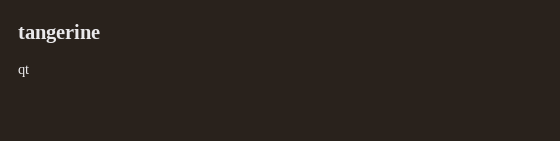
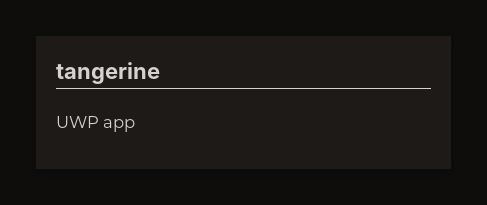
- qt
+ UWP app

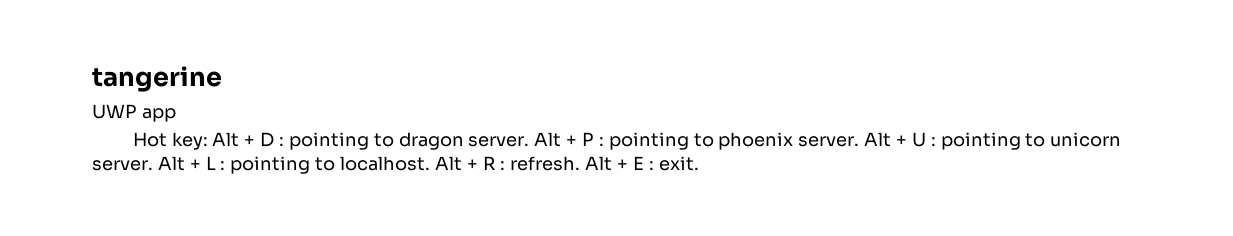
+ Hot key: Alt + D : pointing to dragon server. Alt + P : pointing to phoenix server. Alt + U : pointing to unicorn server. Alt + L : pointing to localhost. Alt + R : refresh. Alt + E : exit.

